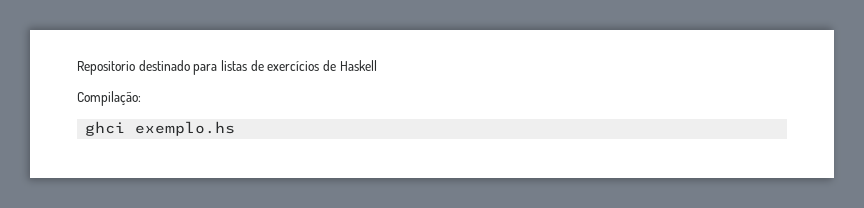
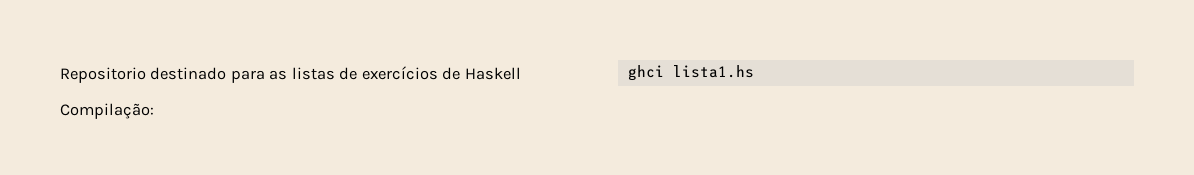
- Repositorio destinado para listas de exercícios de Haskell
+ Repositorio destinado para as listas de exercícios de Haskell
- ghci exemplo.hs
+ ghci lista1.hs

